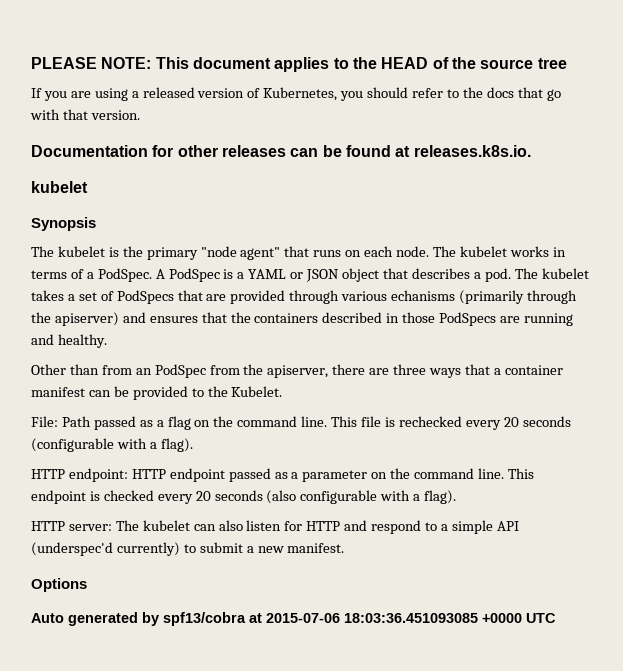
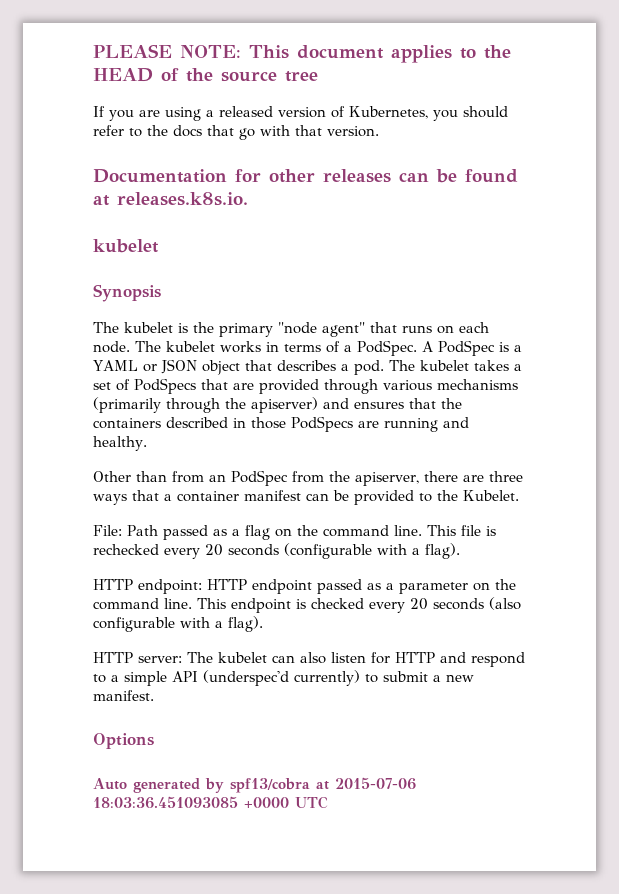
- The kubelet takes a set of PodSpecs that are provided through various echanisms (primarily through the apiserver) and ensures that the containers described in those PodSpecs are running and healthy.
+ The kubelet takes a set of PodSpecs that are provided through various mechanisms (primarily through the apiserver) and ensures that the containers described in those PodSpecs are running and healthy.

